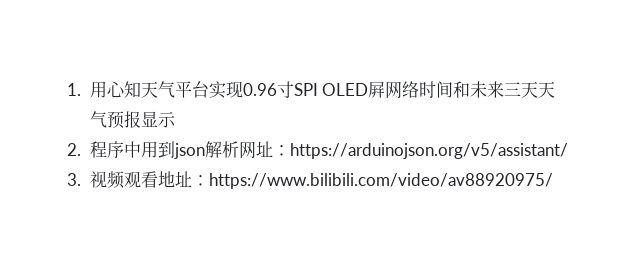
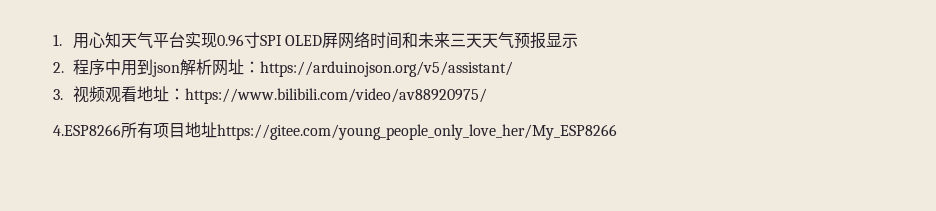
+ 4.ESP8266所有项目地址https://gitee.com/young_people_only_love_her/My_ESP8266

